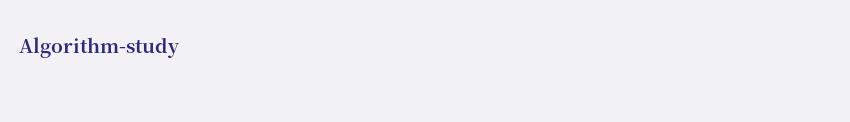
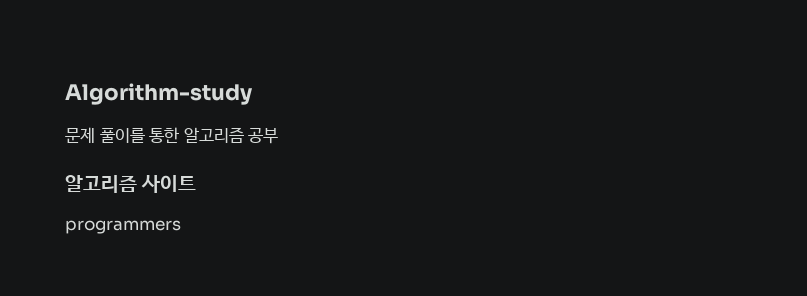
+ 문제 풀이를 통한 알고리즘 공부
+ 알고리즘 사이트
+ programmers

